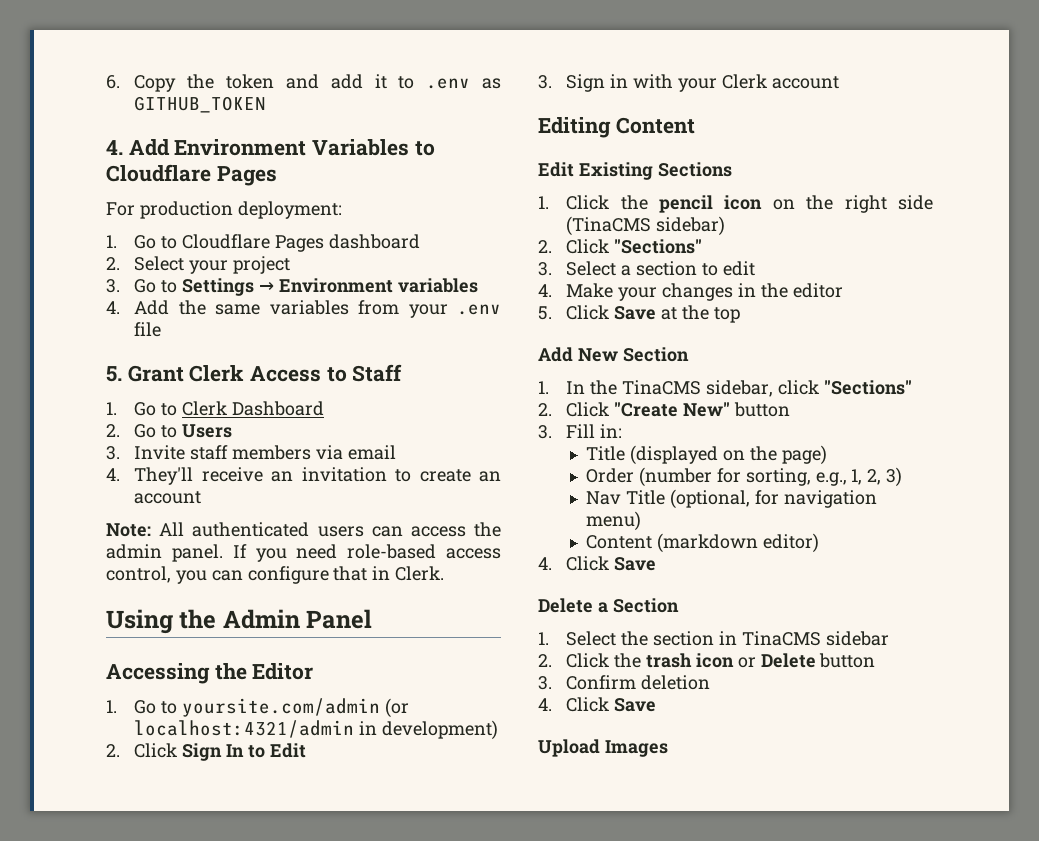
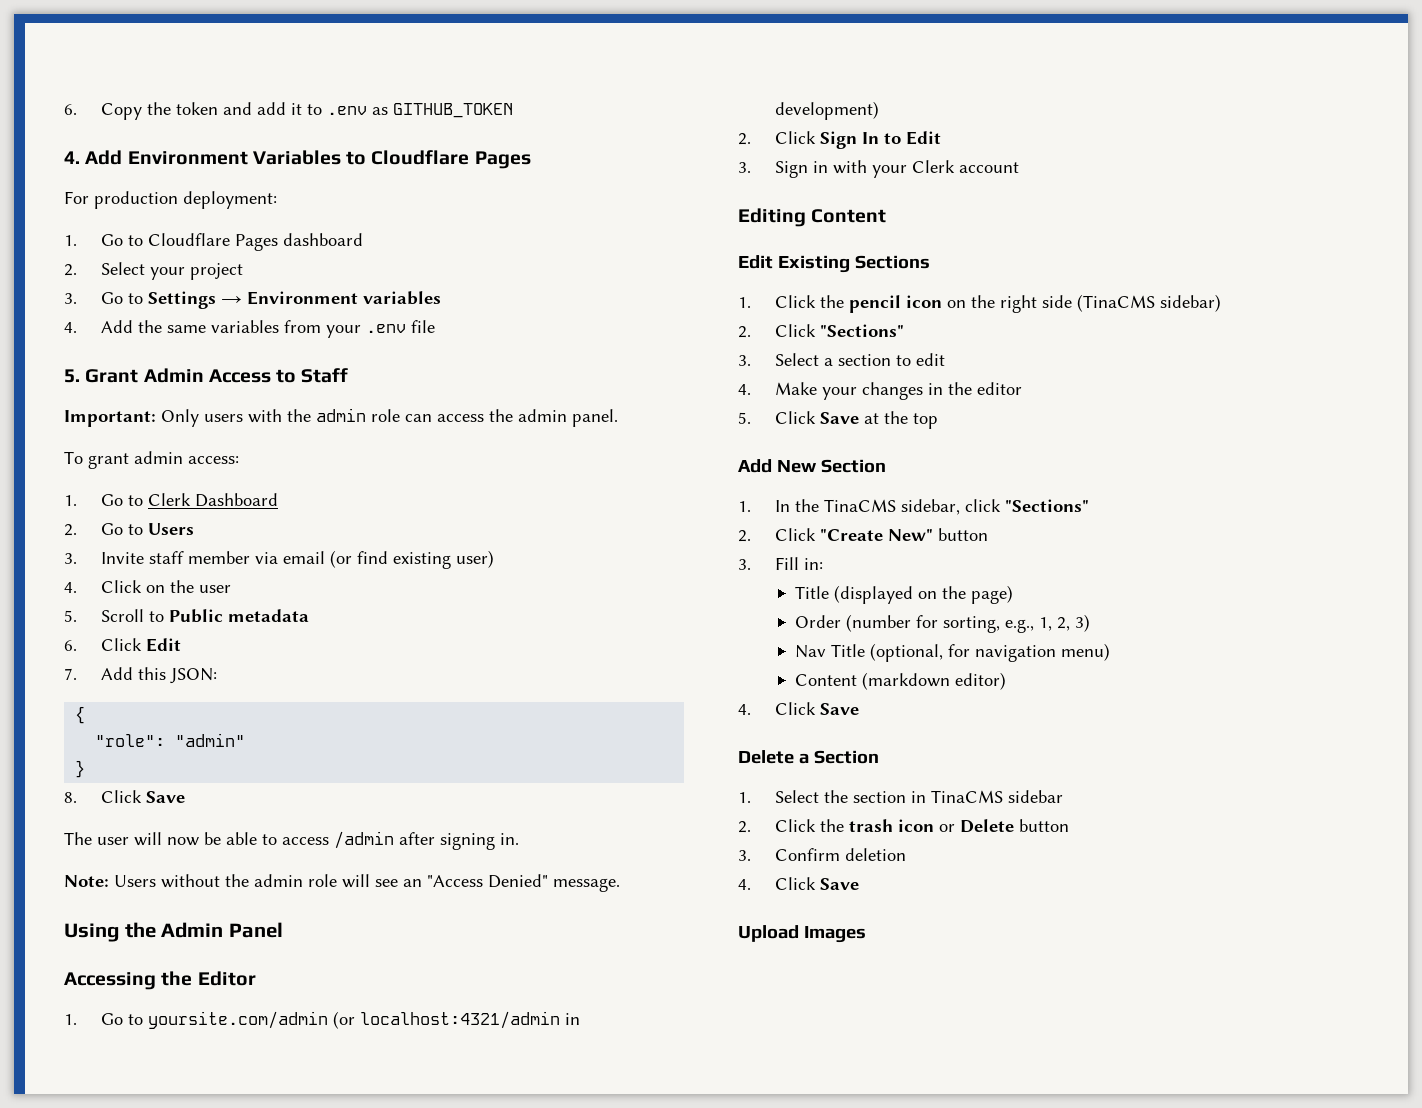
- 5. Grant Clerk Access to Staff
+ 5. Grant Admin Access to Staff
+ Important: Only users with the admin role can access the admin panel.
+ To grant admin access:
- 3. Invite staff members via email
- 4. They'll receive an invitation to create an account
- Note: All authenticated users can access the admin panel. If you need role-based access control, you can configure that in Clerk.
+ 3. Invite staff member via email (or find existing user)
+ 4. Click on the user
+ 5. Scroll to Public metadata
+ 6. Click Edit
+ 7. Add this JSON:
+ {
+ "role": "admin"
+ }
+ 8. Click Save
+ The user will now be able to access /admin after signing in.
+ Note: Users without the admin role will see an "Access Denied" message.

